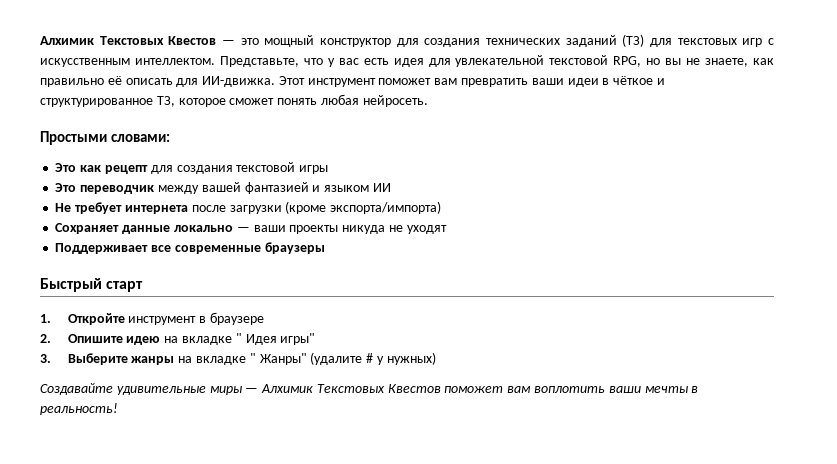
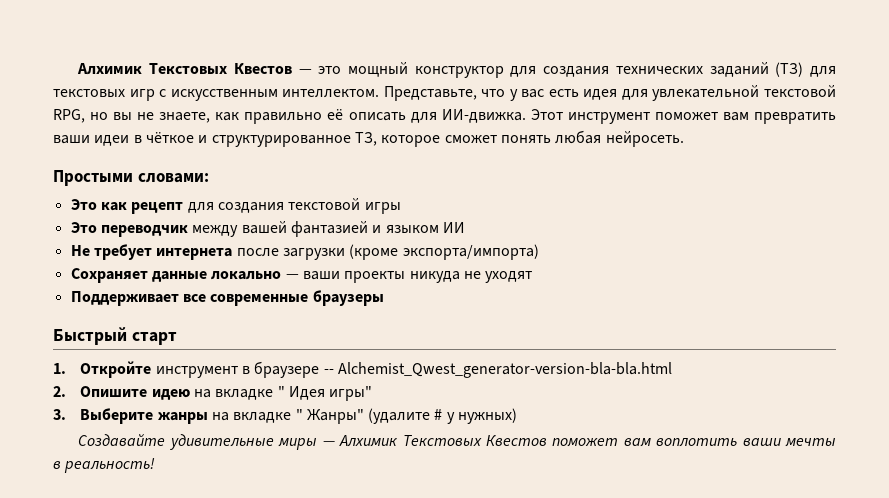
- 1. Откройте инструмент в браузере
+ 1. Откройте инструмент в браузере -- Alchemist_Qwest_generator-version-bla-bla.html

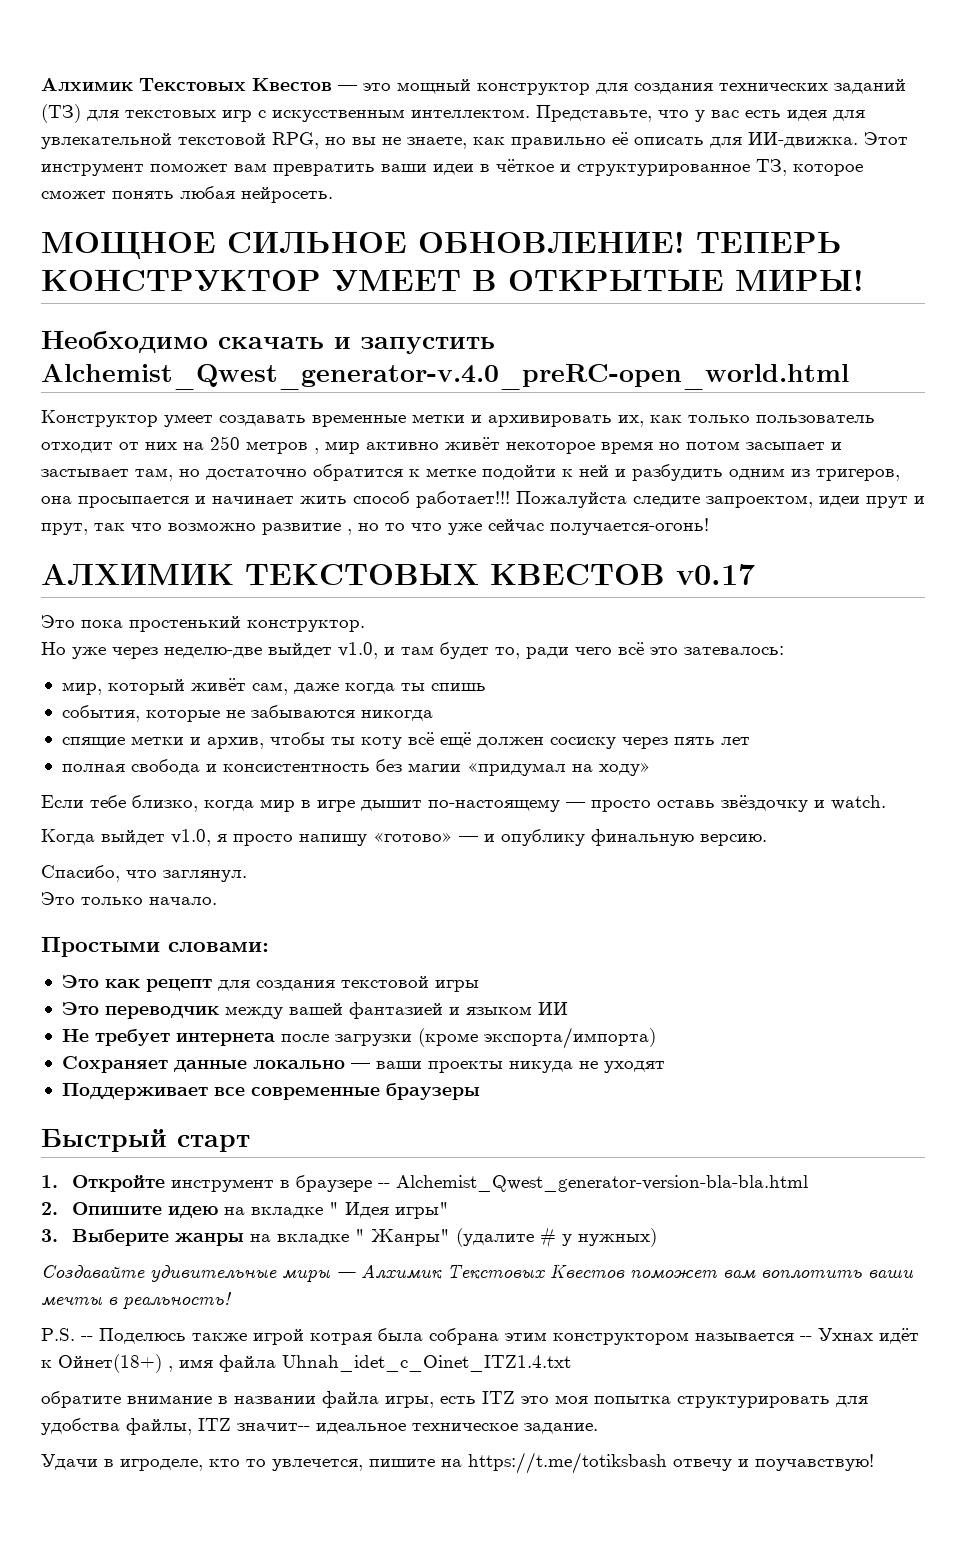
+ МОЩНОЕ СИЛЬНОЕ ОБНОВЛЕНИЕ! ТЕПЕРЬ КОНСТРУКТОР УМЕЕТ В ОТКРЫТЫЕ МИРЫ!
+ Необходимо скачать и запустить Alchemist_Qwest_generator-v.4.0_preRC-open_world.html
+ Конструктор умеет создавать временные метки и архивировать их, как только пользователь отходит от них на 250 метров , мир активно живёт некоторое время но потом засыпает и застывает там, но достаточно обратится к метке подойти к ней и разбудить одним из тригеров, она просыпается и начинает жить способ работает!!! Пожалуйста следите запроектом, идеи прут и прут, так что возможно развитие , но то что уже сейчас получается-огонь!
+ АЛХИМИК ТЕКСТОВЫХ КВЕСТОВ v0.17
+ Это пока простенький конструктор.
+ Но уже через неделю-две выйдет v1.0, и там будет то, ради чего всё это затевалось:
+ мир, который живёт сам, даже когда ты спишь
+ события, которые не забываются никогда
+ спящие метки и архив, чтобы ты коту всё ещё должен сосиску через пять лет
+ полная свобода и консистентность без магии «придумал на ходу»
+ Если тебе близко, когда мир в игре дышит по-настоящему — просто оставь звёздочку и watch.
+ Когда выйдет v1.0, я просто напишу «готово» — и опублику финальную версию.
+ Спасибо, что заглянул.
+ Это только начало.
+ P.S. -- Поделюсь также игрой котрая была собрана этим конструктором называется -- Ухнах идёт к Ойнет(18+) , имя файла Uhnah_idet_c_Oinet_ITZ1.4.txt
+ обратите внимание в названии файла игры, есть ITZ это моя попытка структурировать для удобства файлы, ITZ значит-- идеальное техническое задание.
+ Удачи в игроделе, кто то увлечется, пишите на https://t.me/totiksbash отвечу и поучавствую!

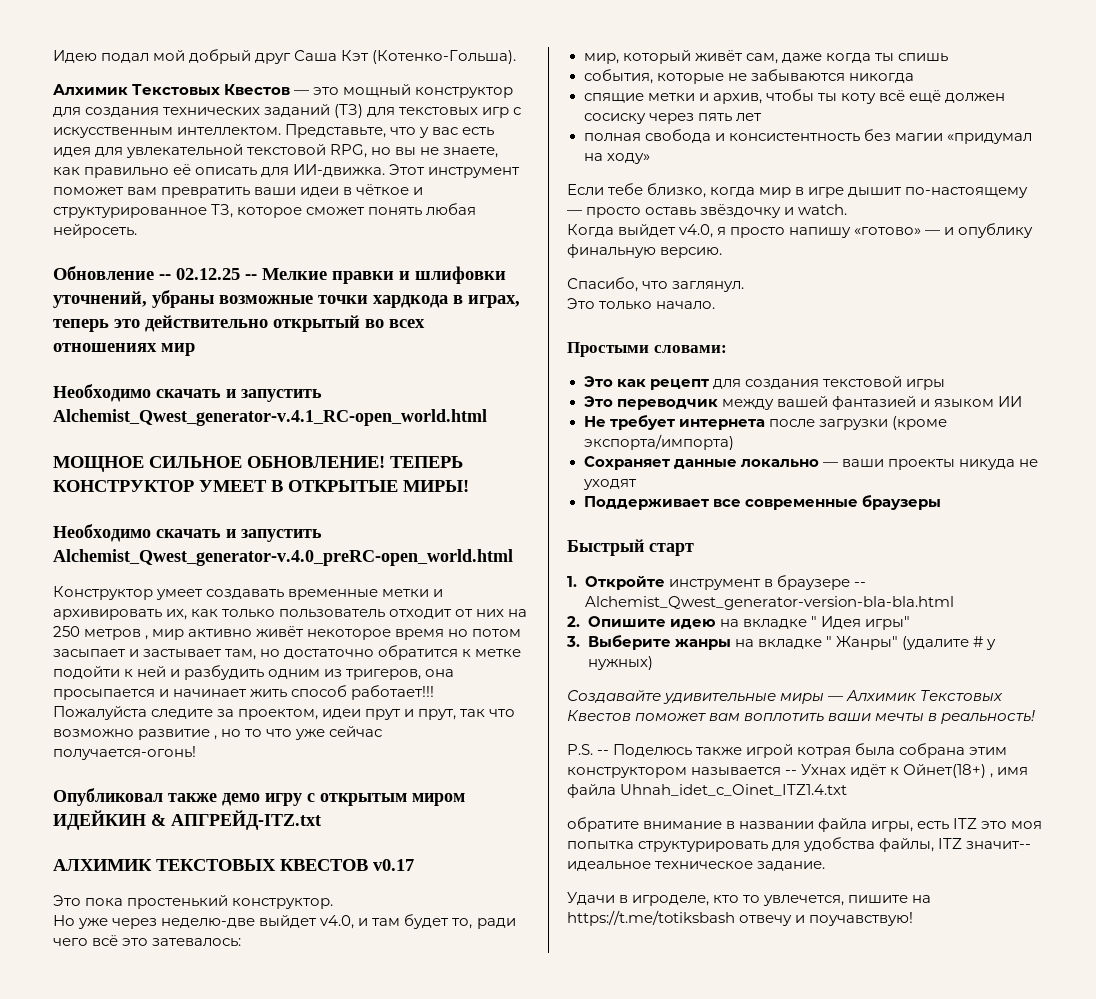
+ Идею подал мой добрый друг Саша Кэт (Котенко-Гольша).
+ Обновление -- 02.12.25 -- Мелкие правки и шлифовки уточнений, убраны возможные точки хардкода в играх, теперь это действительно открытый во всех отношениях мир
+ Необходимо скачать и запустить Alchemist_Qwest_generator-v.4.1_RC-open_world.html
- Пожалуйста следите запроектом, идеи прут и прут, так что возможно развитие , но то что уже сейчас получается-огонь!
+ Пожалуйста следите за проектом, идеи прут и прут, так что возможно развитие , но то что уже сейчас получается-огонь!
+ Опубликовал также демо игру с открытым миром ИДЕЙКИН & АПГРЕЙД-ITZ.txt
- Но уже через неделю-две выйдет v1.0, и там будет то, ради чего всё это затевалось:
+ Но уже через неделю-две выйдет v4.0, и там будет то, ради чего всё это затевалось:
- Когда выйдет v1.0, я просто напишу «готово» — и опублику финальную версию.
+ Когда выйдет v4.0, я просто напишу «готово» — и опублику финальную версию.

